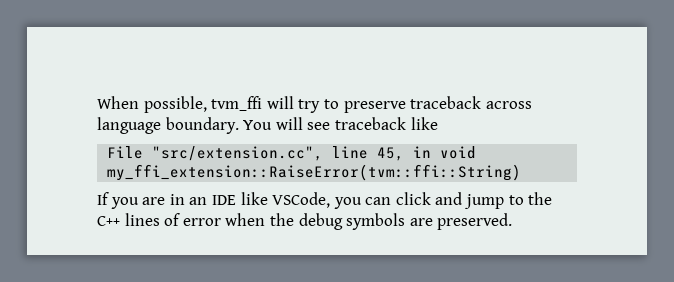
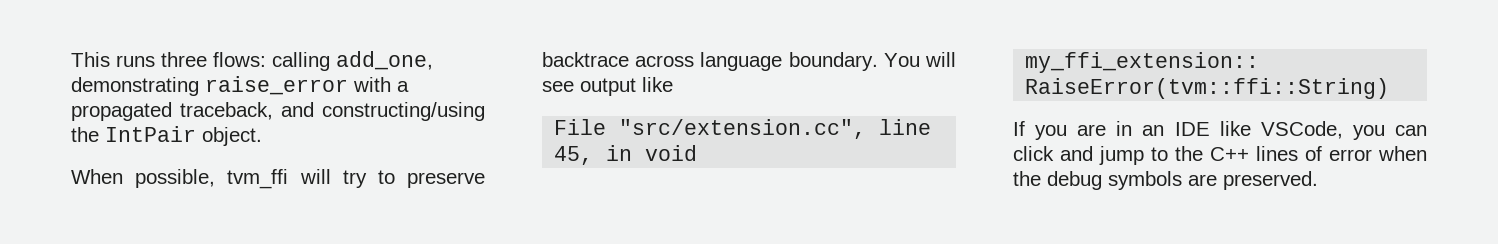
+ This runs three flows: calling add_one, demonstrating raise_error with a propagated traceback, and constructing/using the IntPair object.
- When possible, tvm_ffi will try to preserve traceback across language boundary.
+ When possible, tvm_ffi will try to preserve backtrace across language boundary.
- You will see traceback like
+ You will see output like

